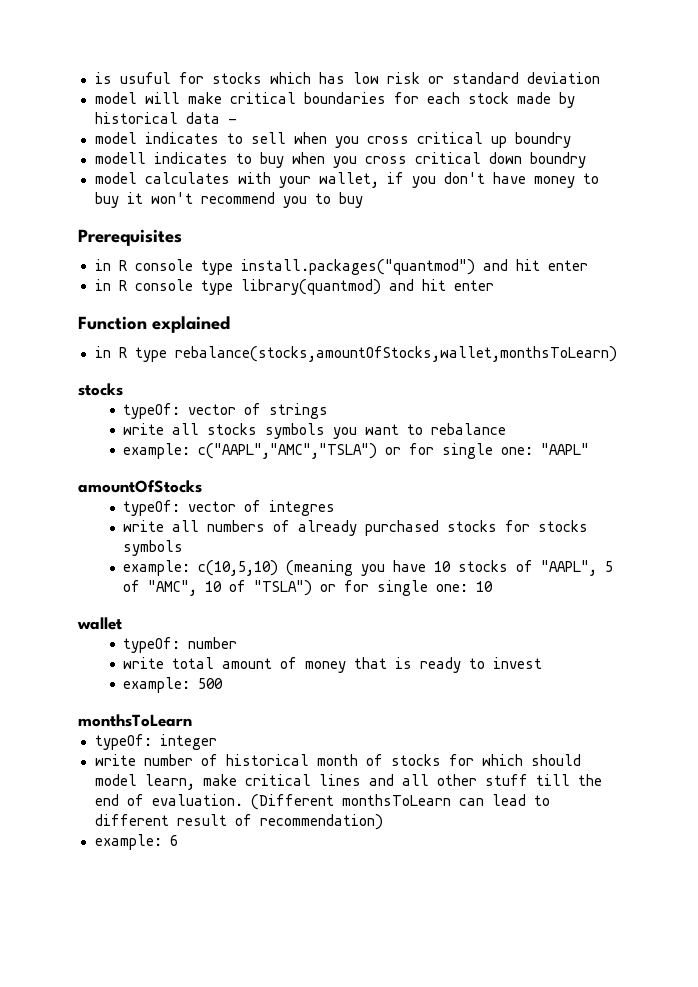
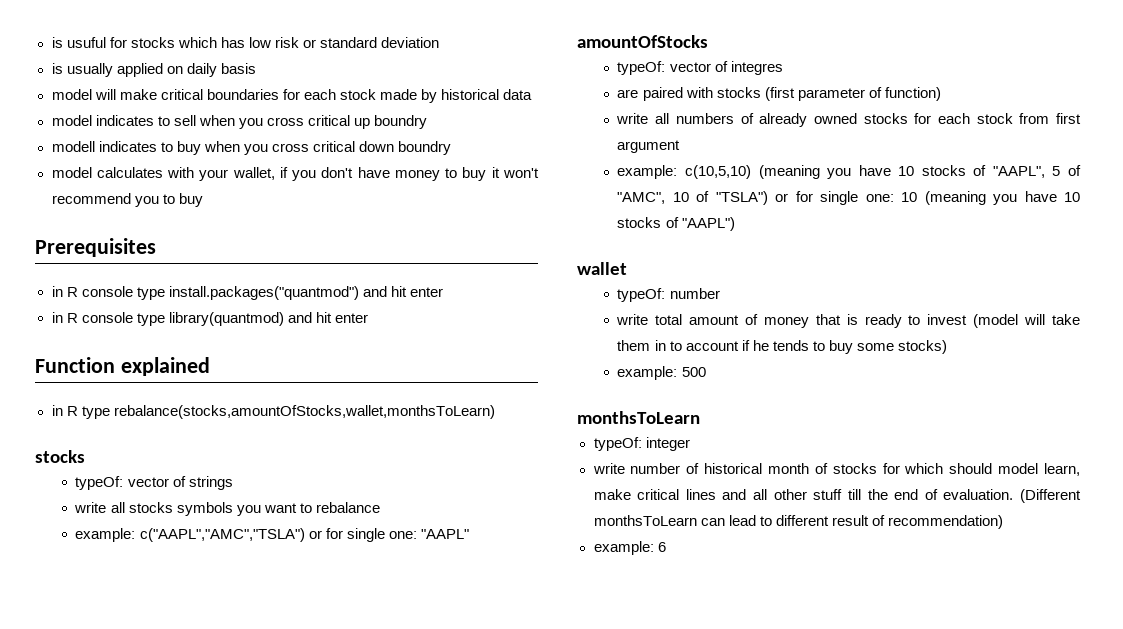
+ is usually applied on daily basis
- model will make critical boundaries for each stock made by historical data -
+ model will make critical boundaries for each stock made by historical data
+ are paired with stocks (first parameter of function)
- write all numbers of already purchased stocks for stocks symbols
+ write all numbers of already owned stocks for each stock from first argument
- example: c(10,5,10) (meaning you have 10 stocks of "AAPL", 5 of "AMC", 10 of "TSLA") or for single one: 10
+ example: c(10,5,10) (meaning you have 10 stocks of "AAPL", 5 of "AMC", 10 of "TSLA") or for single one: 10 (meaning you have 10 stocks of "AAPL")
- write total amount of money that is ready to invest
+ write total amount of money that is ready to invest (model will take them in to account if he tends to buy some stocks)

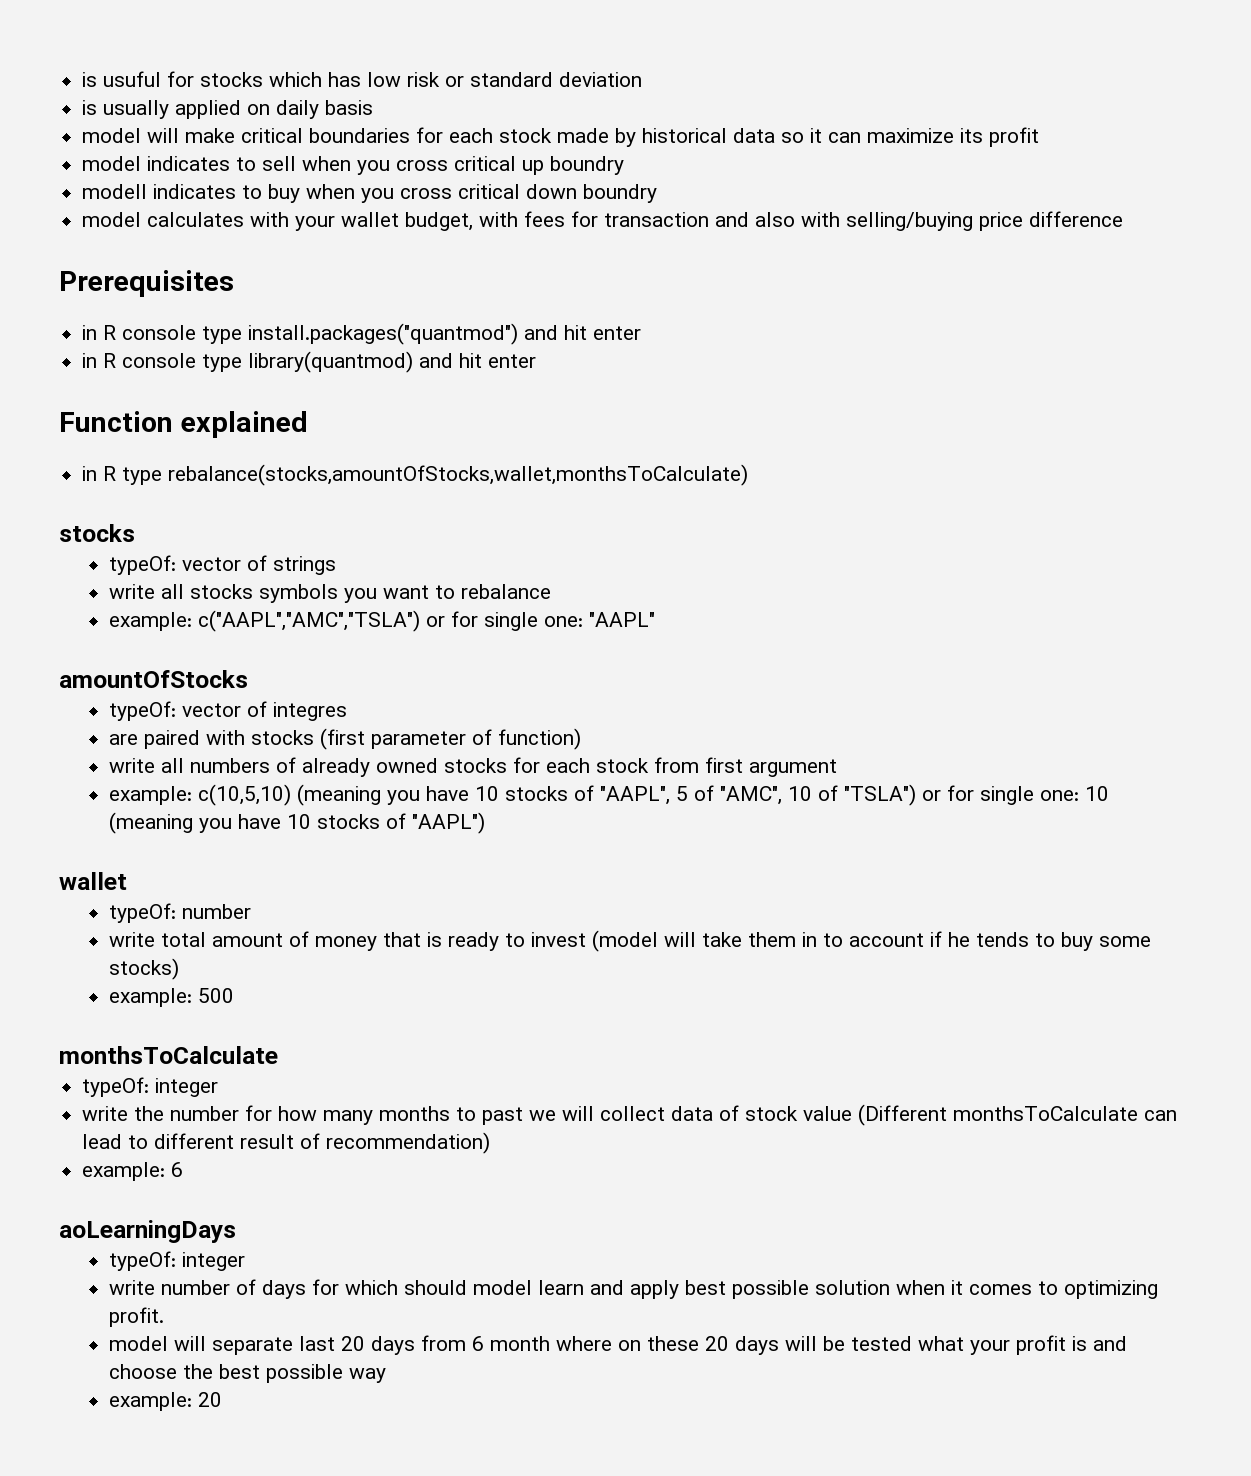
- model will make critical boundaries for each stock made by historical data
+ model will make critical boundaries for each stock made by historical data so it can maximize its profit
- model calculates with your wallet, if you don't have money to buy it won't recommend you to buy
+ model calculates with your wallet budget, with fees for transaction and also with selling/buying price difference
- in R type rebalance(stocks,amountOfStocks,wallet,monthsToLearn)
+ in R type rebalance(stocks,amountOfStocks,wallet,monthsToCalculate)
  example: 500
- monthsToLearn
+ monthsToCalculate
  typeOf: integer
- write number of historical month of stocks for which should model learn, make critical lines and all other stuff till the end of evaluation. (Different monthsToLearn can lead to different result of recommendation)
+ write the number for how many months to past we will collect data of stock value (Different monthsToCalculate can lead to different result of recommendation)
+ aoLearningDays
+ typeOf: integer
+ write number of days for which should model learn and apply best possible solution when it comes to optimizing profit.
+ model will separate last 20 days from 6 month where on these 20 days will be tested what your profit is and choose the best possible way
+ example: 20

